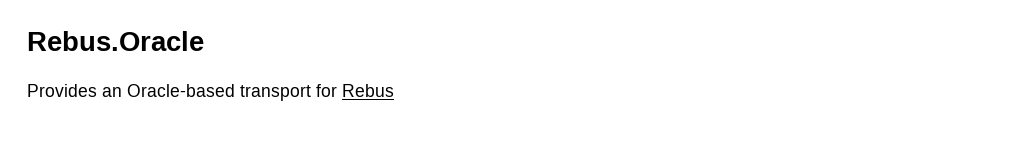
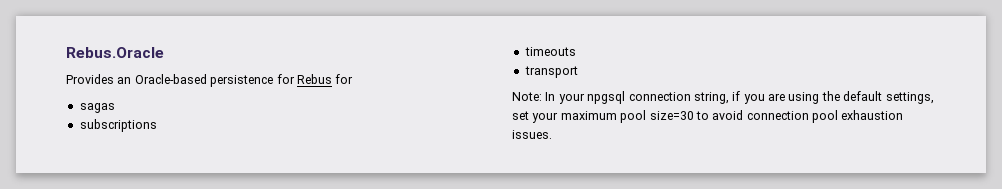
- Provides an Oracle-based transport for Rebus
+ Provides an Oracle-based persistence for Rebus for
+ sagas
+ subscriptions
+ timeouts
+ transport
+ Note: In your npgsql connection string, if you are using the default settings, set your maximum pool size=30 to avoid connection pool exhaustion issues.

